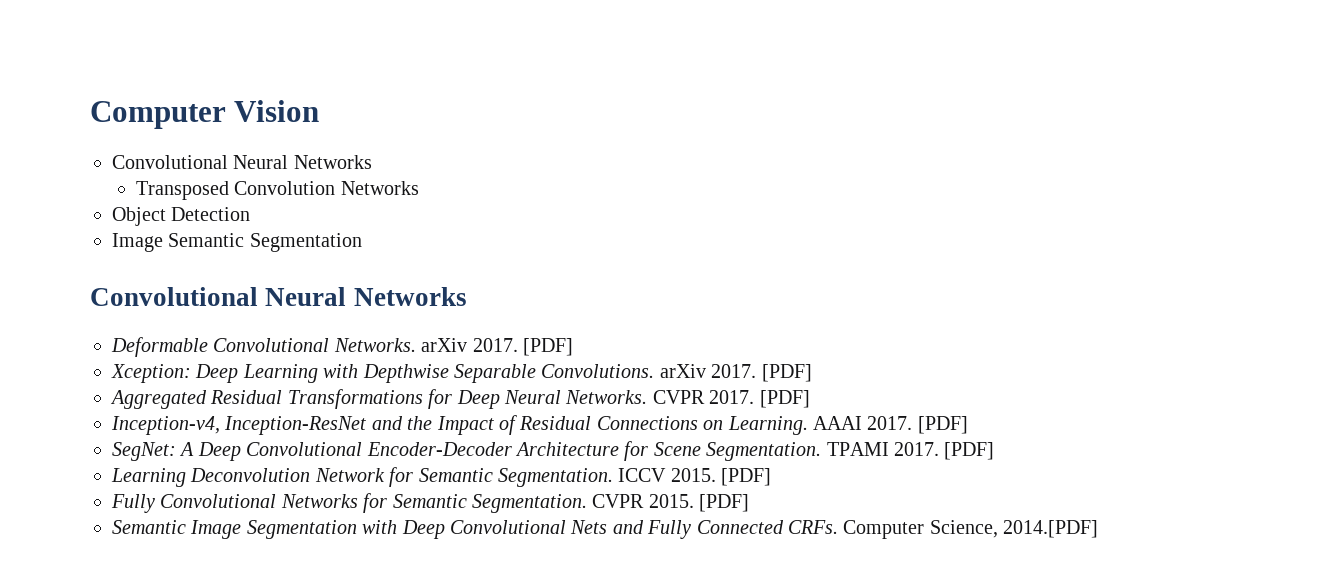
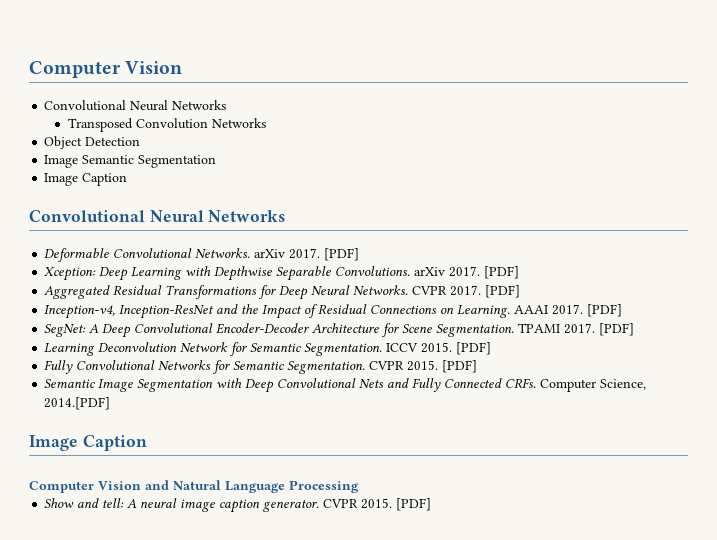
  Image Semantic Segmentation
+ Image Caption
  Computer Science, 2014.[PDF]
+ Image Caption
+ Computer Vision and Natural Language Processing
+ Show and tell: A neural image caption generator. CVPR 2015. [PDF]

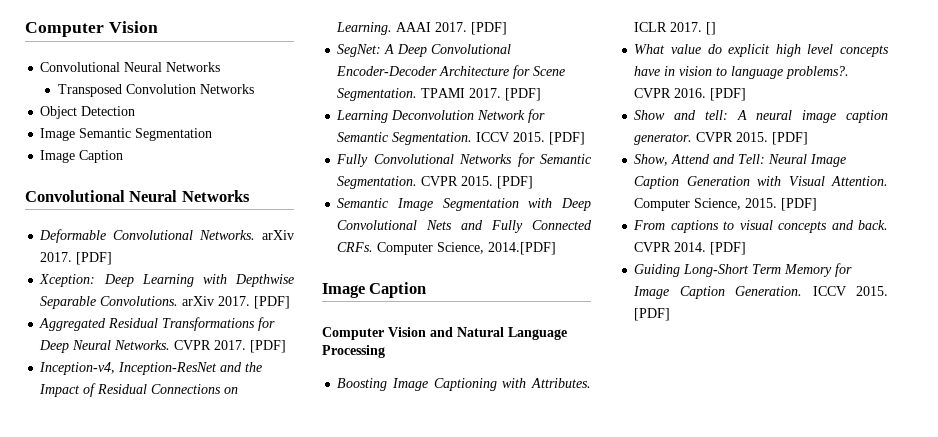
+ Boosting Image Captioning with Attributes. ICLR 2017. []
+ What value do explicit high level concepts have in vision to language problems?. CVPR 2016. [PDF]
+ Show, Attend and Tell: Neural Image Caption Generation with Visual Attention. Computer Science, 2015. [PDF]
+ From captions to visual concepts and back. CVPR 2014. [PDF]
+ Guiding Long-Short Term Memory for Image Caption Generation. ICCV 2015. [PDF]

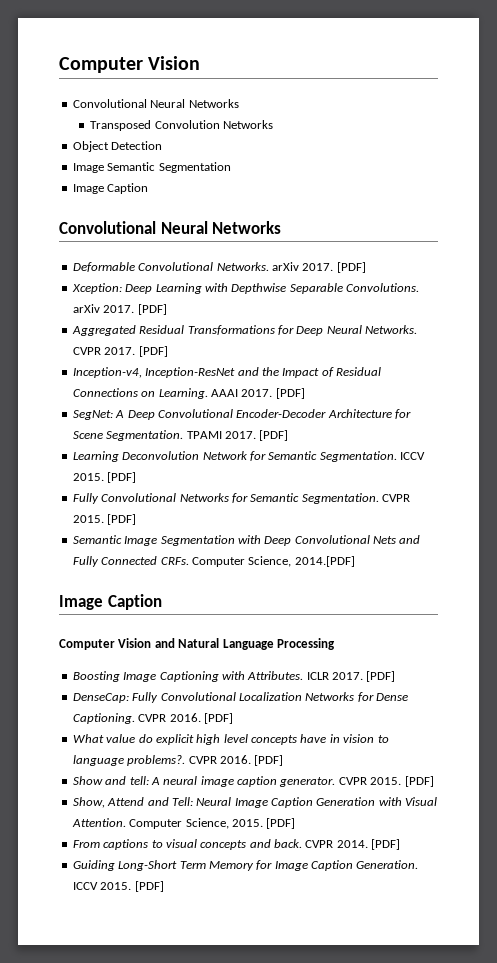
- ICLR 2017. []
+ ICLR 2017. [PDF]
+ DenseCap: Fully Convolutional Localization Networks for Dense Captioning. CVPR 2016. [PDF]

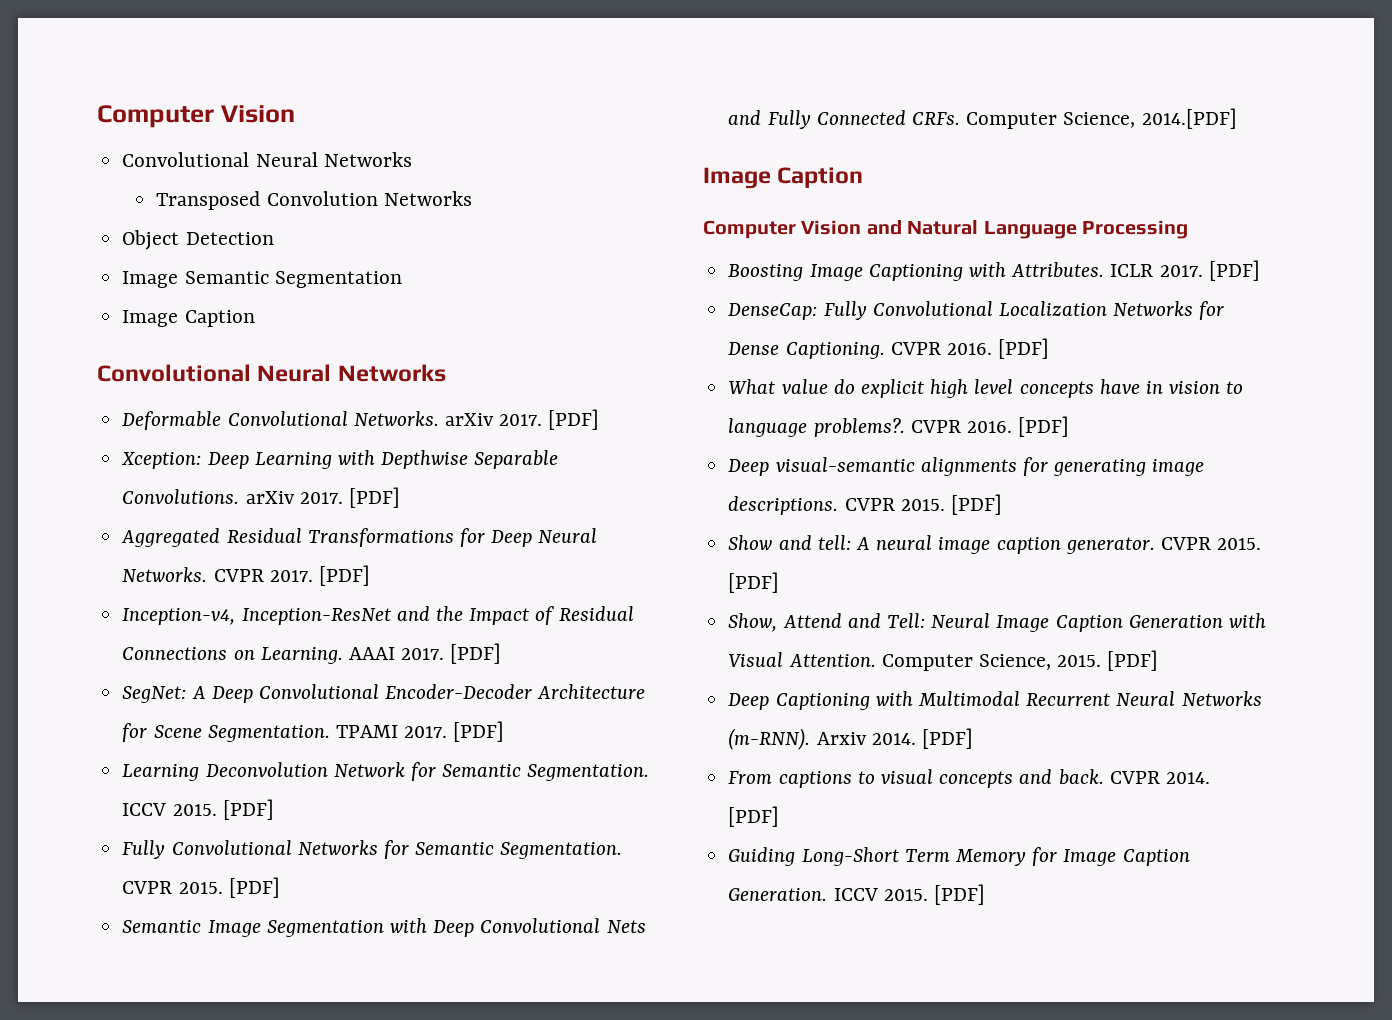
+ Deep visual-semantic alignments for generating image descriptions. CVPR 2015. [PDF]
+ Deep Captioning with Multimodal Recurrent Neural Networks (m-RNN). Arxiv 2014. [PDF]

